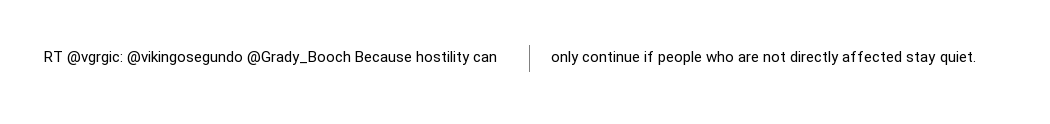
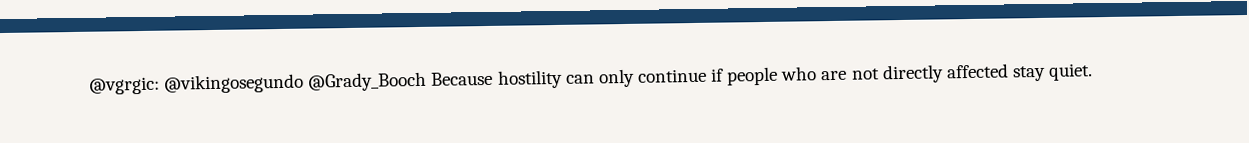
- RT @vgrgic: @vikingosegundo @Grady_Booch Because hostility can only continue if people who are not directly affected stay quiet.
+ @vgrgic: @vikingosegundo @Grady_Booch Because hostility can only continue if people who are not directly affected stay quiet.

